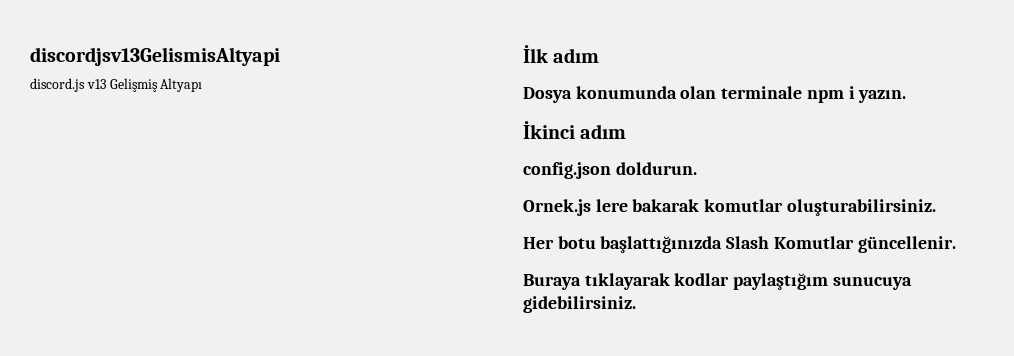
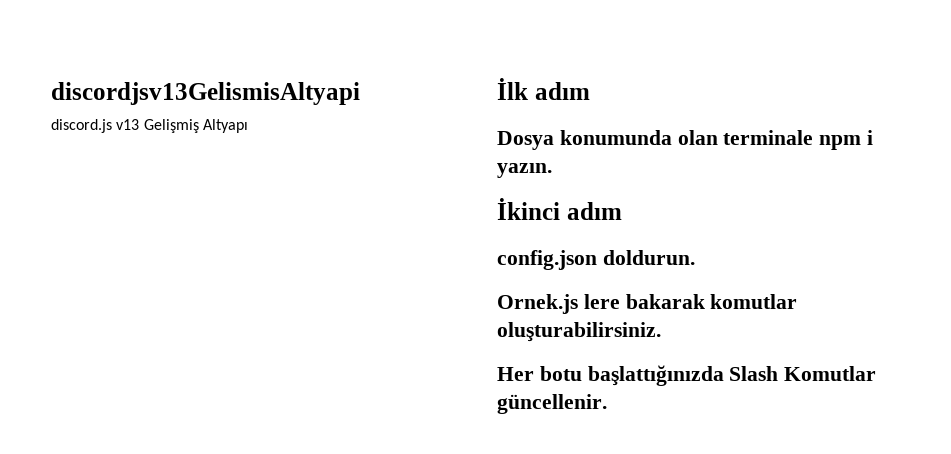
- Buraya tıklayarak kodlar paylaştığım sunucuya gidebilirsiniz.

